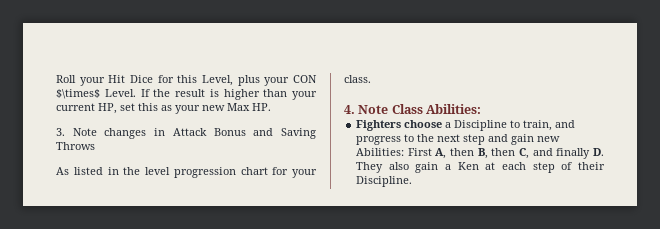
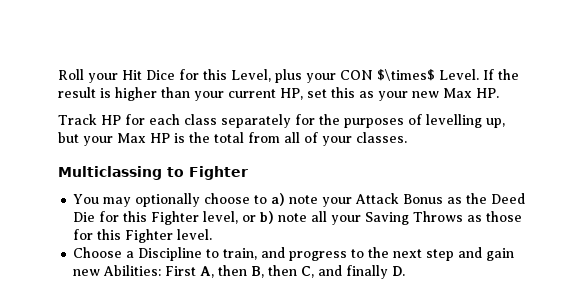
- 3. Note changes in Attack Bonus and Saving Throws
- As listed in the level progression chart for your class.
- 4. Note Class Abilities:
- Fighters choose a Discipline to train, and progress to the next step and gain new Abilities: First A, then B, then C, and finally D. They also gain a Ken at each step of their Discipline.
+ Track HP for each class separately for the purposes of levelling up, but your Max HP is the total from all of your classes.
+ Multiclassing to Fighter
+ You may optionally choose to a) note your Attack Bonus as the Deed Die for this Fighter level, or b) note all your Saving Throws as those for this Fighter level.
+ Choose a Discipline to train, and progress to the next step and gain new Abilities: First A, then B, then C, and finally D.

